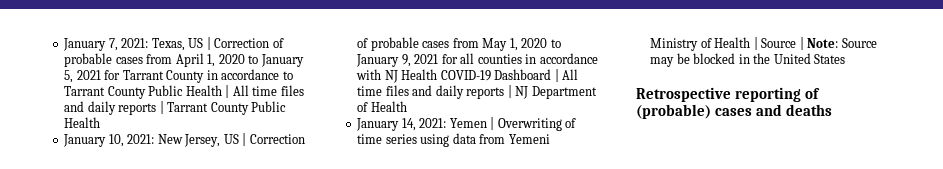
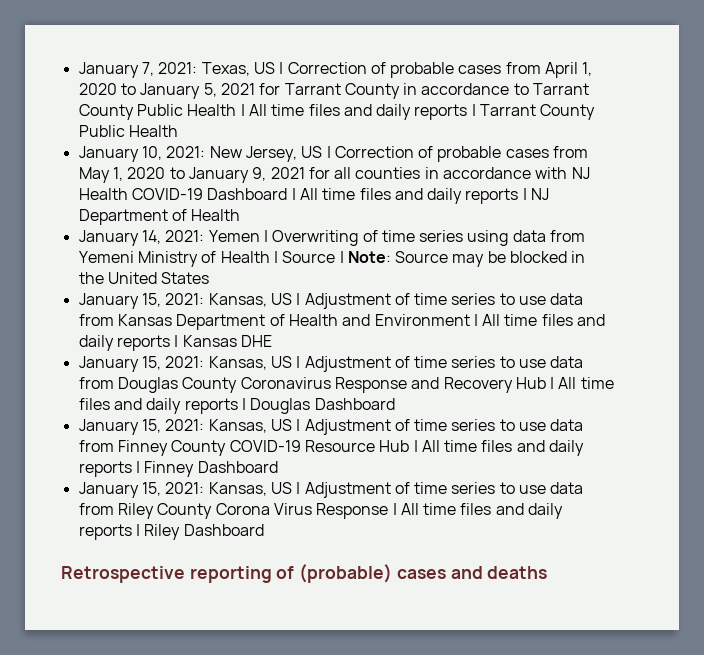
+ January 15, 2021: Kansas, US | Adjustment of time series to use data from Kansas Department of Health and Environment | All time files and daily reports | Kansas DHE
+ January 15, 2021: Kansas, US | Adjustment of time series to use data from Douglas County Coronavirus Response and Recovery Hub | All time files and daily reports | Douglas Dashboard
+ January 15, 2021: Kansas, US | Adjustment of time series to use data from Finney County COVID-19 Resource Hub | All time files and daily reports | Finney Dashboard
+ January 15, 2021: Kansas, US | Adjustment of time series to use data from Riley County Corona Virus Response | All time files and daily reports | Riley Dashboard

